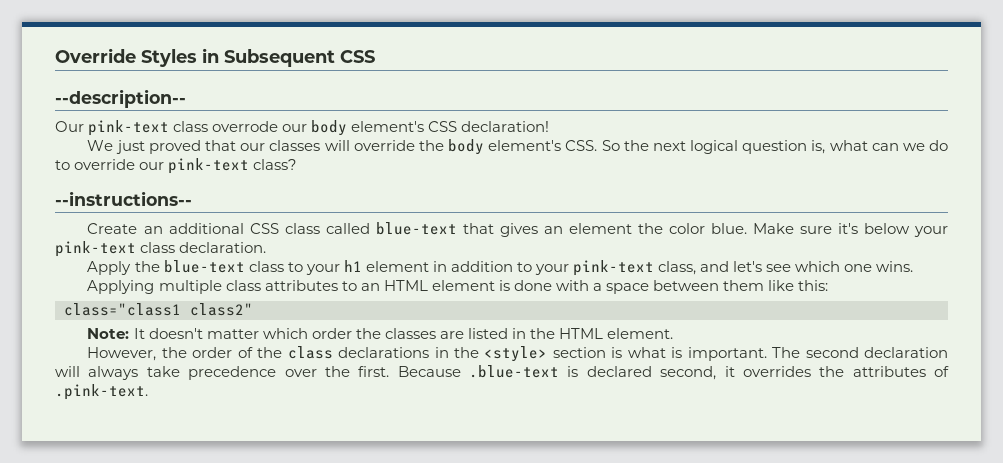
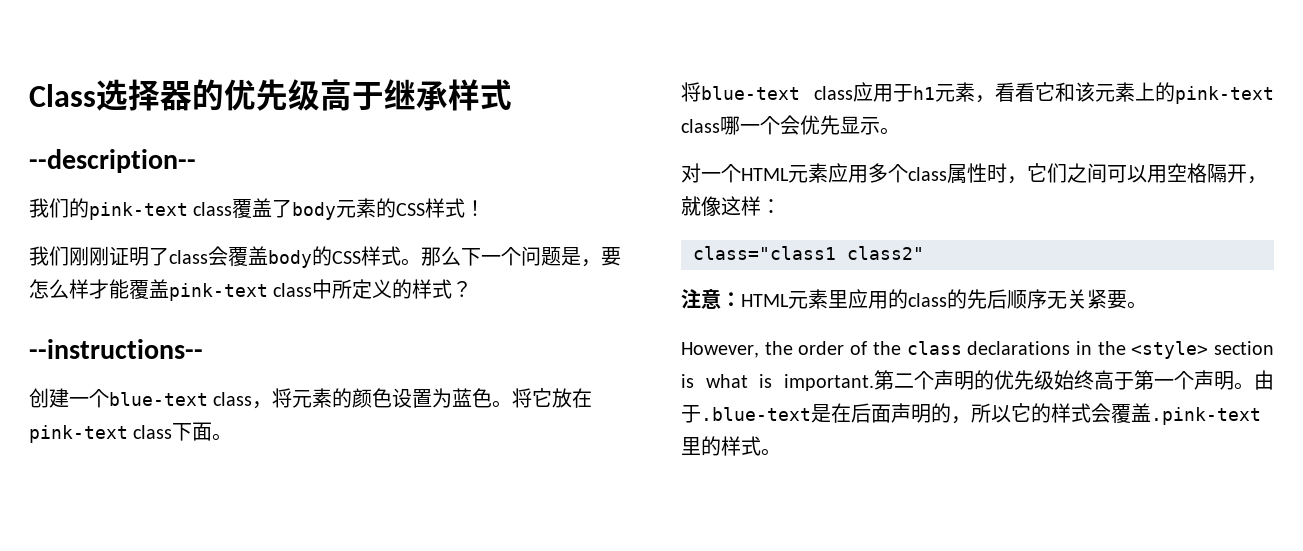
- Override Styles in Subsequent CSS
+ Class选择器的优先级高于继承样式
- Our pink-text class overrode our body element's CSS declaration!
- We just proved that our classes will override the body element's CSS. So the next logical question is, what can we do to override our pink-text class?
+ 我们的pink-text class覆盖了body元素的CSS样式！
+ 我们刚刚证明了class会覆盖body的CSS样式。那么下一个问题是，要怎么样才能覆盖pink-text class中所定义的样式？
  --instructions--
- Create an additional CSS class called blue-text that gives an element the color blue. Make sure it's below your pink-text class declaration.
- Apply the blue-text class to your h1 element in addition to your pink-text class, and let's see which one wins.
- Applying multiple class attributes to an HTML element is done with a space between them like this:
+ 创建一个blue-text class，将元素的颜色设置为蓝色。将它放在pink-text class下面。
+ 将blue-text class应用于h1元素，看看它和该元素上的pink-text class哪一个会优先显示。
+ 对一个HTML元素应用多个class属性时，它们之间可以用空格隔开，就像这样：
  class="class1 class2"
- Note: It doesn't matter which order the classes are listed in the HTML element.
+ 注意：HTML元素里应用的class的先后顺序无关紧要。
- The second declaration will always take precedence over the first. Because .blue-text is declared second, it overrides the attributes of .pink-text.
+ 第二个声明的优先级始终高于第一个声明。由于.blue-text是在后面声明的，所以它的样式会覆盖.pink-text里的样式。

